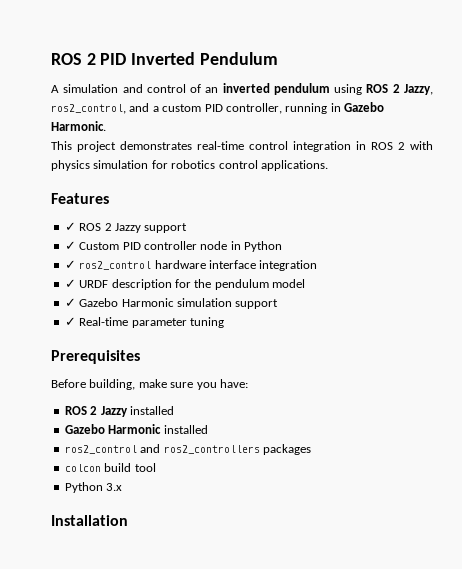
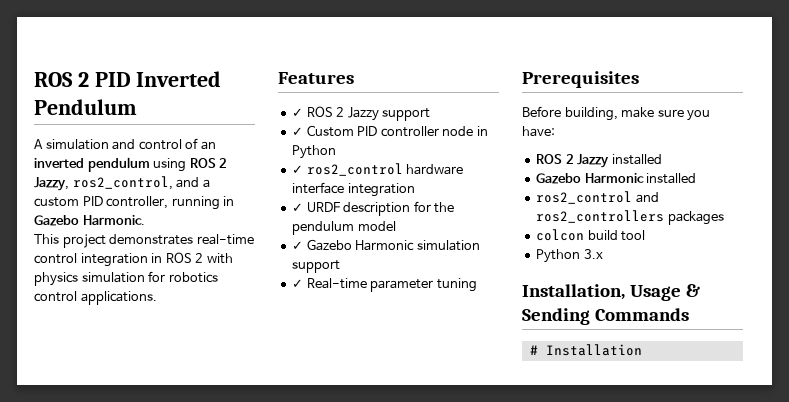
- Installation
+ Installation, Usage & Sending Commands
+ # Installation

